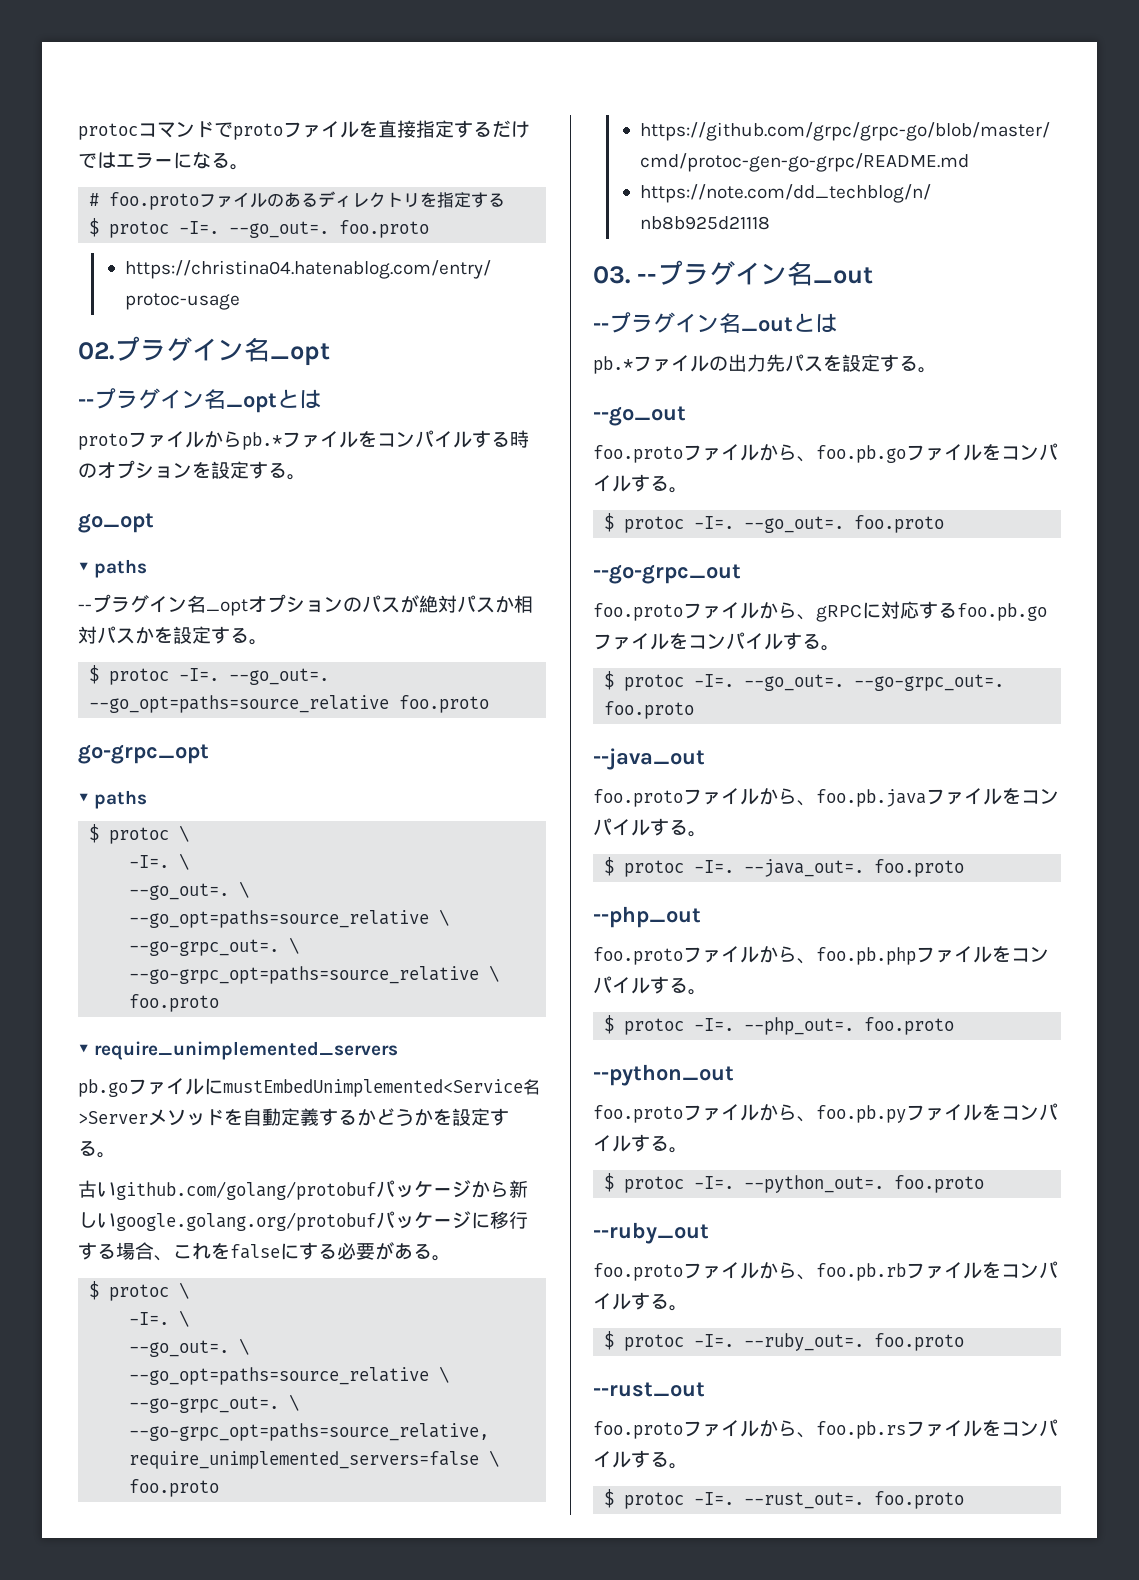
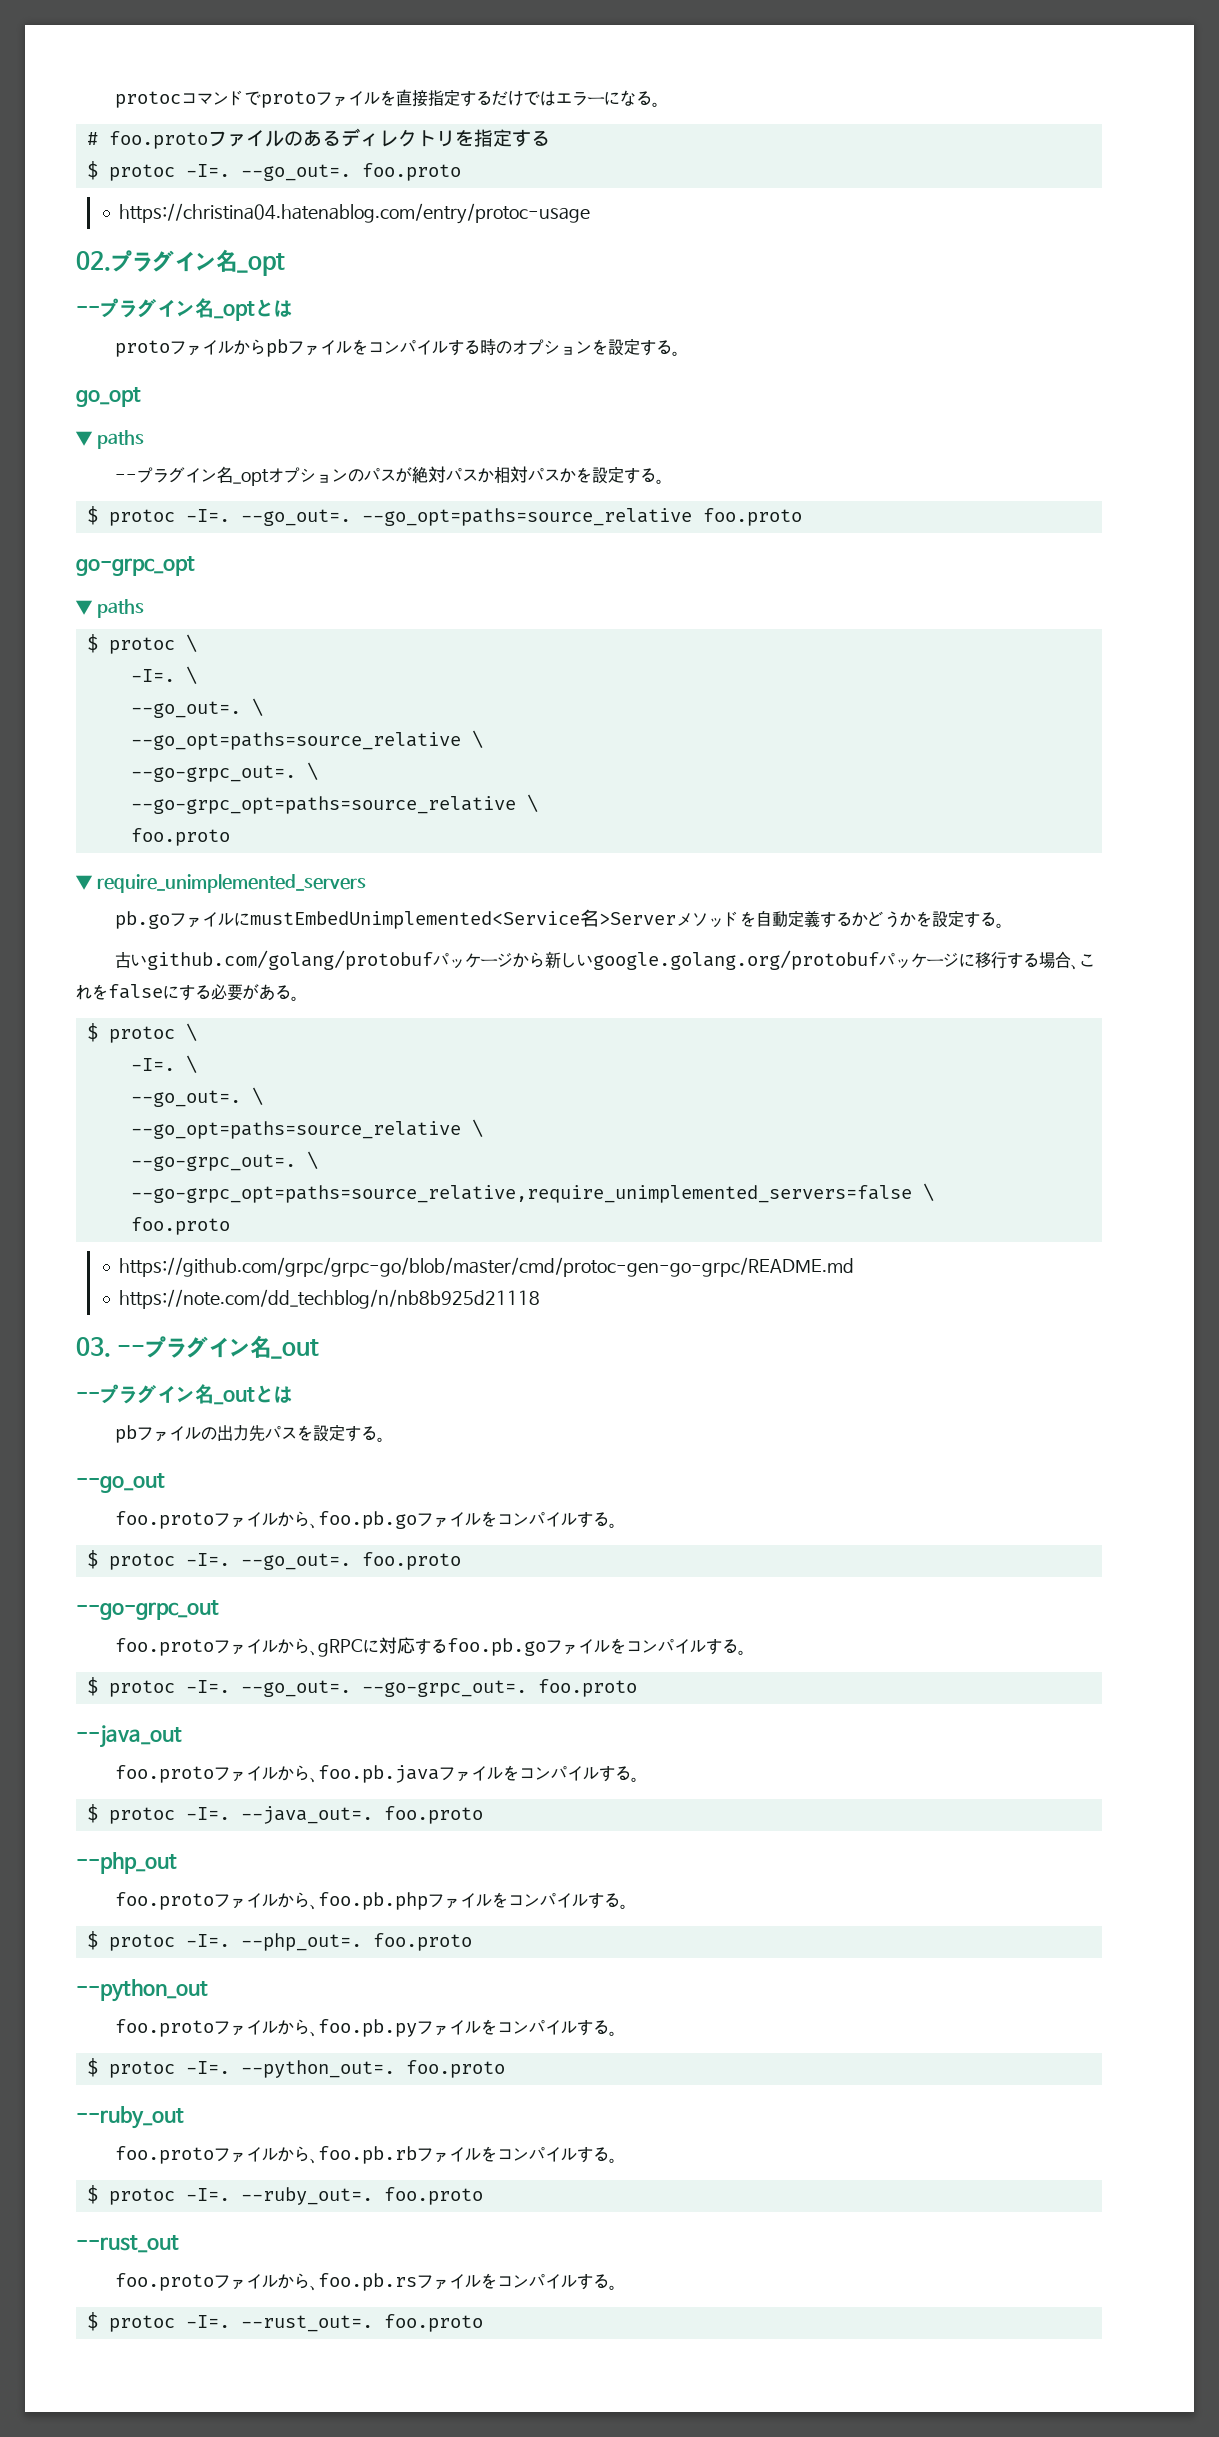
- protoファイルからpb.*ファイルをコンパイルする時のオプションを設定する。
+ protoファイルからpbファイルをコンパイルする時のオプションを設定する。
- pb.*ファイルの出力先パスを設定する。
+ pbファイルの出力先パスを設定する。

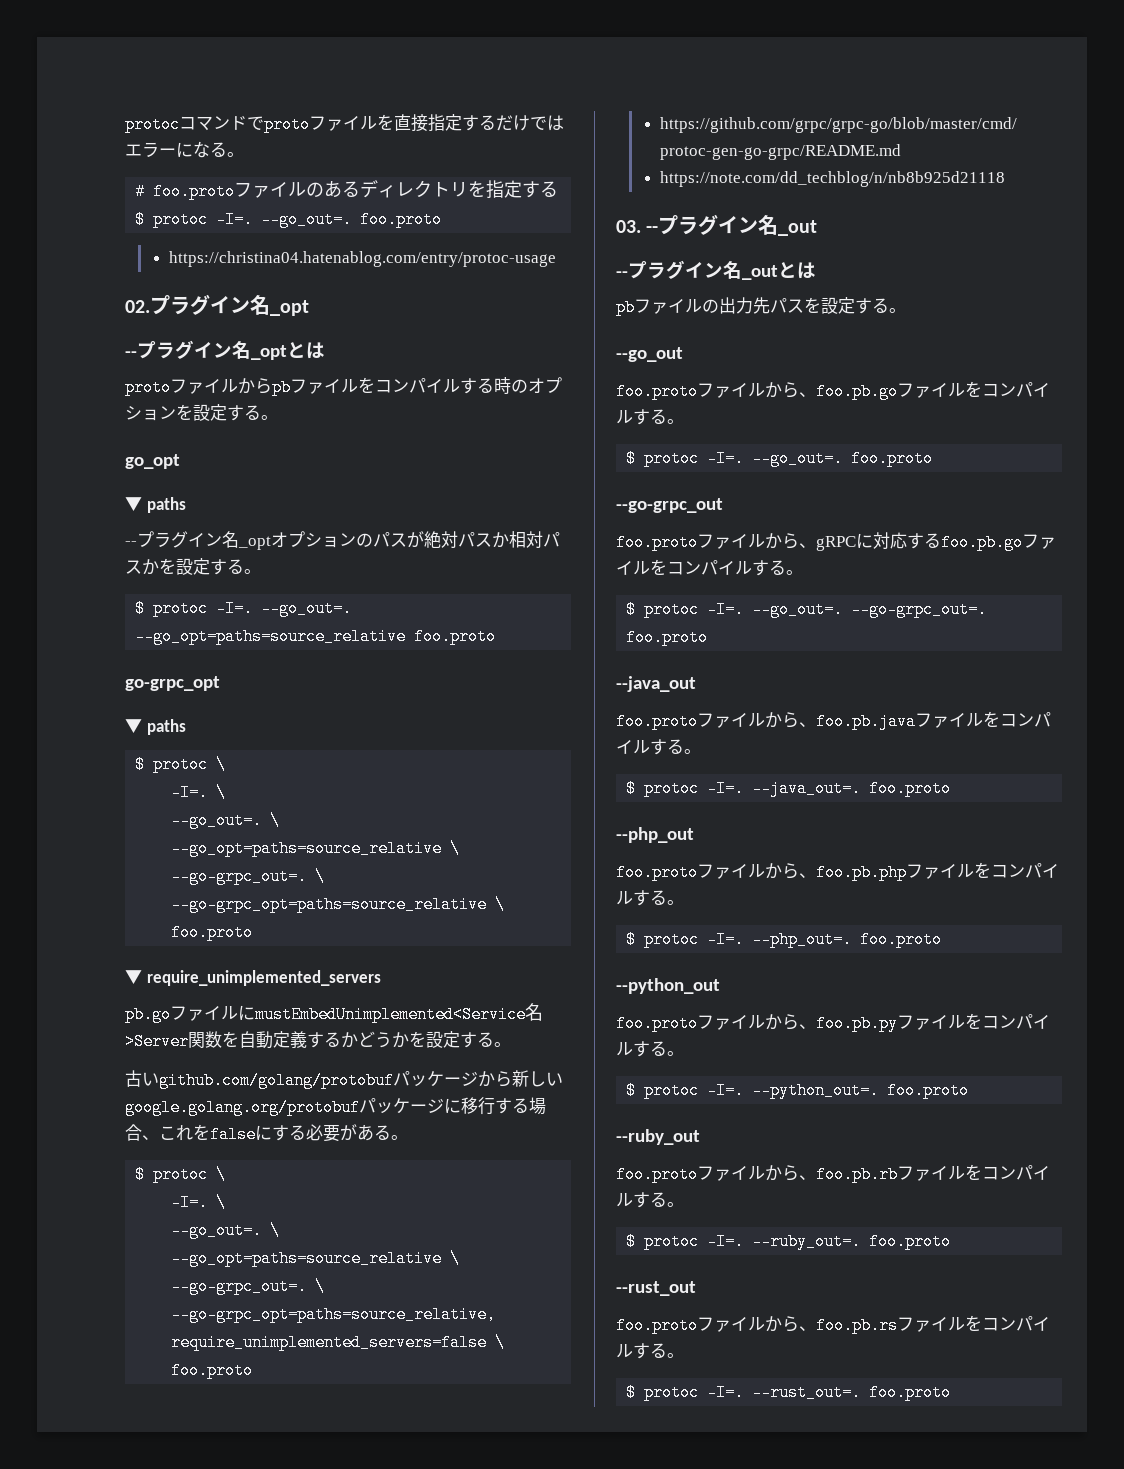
- pb.goファイルにmustEmbedUnimplemented<Service名>Serverメソッドを自動定義するかどうかを設定する。
+ pb.goファイルにmustEmbedUnimplemented<Service名>Server関数を自動定義するかどうかを設定する。

